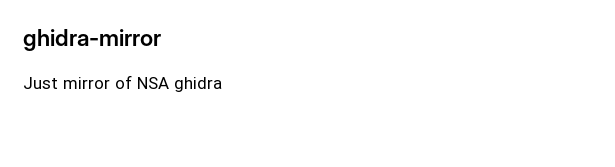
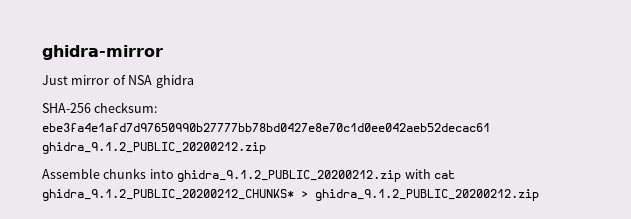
+ SHA-256 checksum: ebe3fa4e1afd7d97650990b27777bb78bd0427e8e70c1d0ee042aeb52decac61 ghidra_9.1.2_PUBLIC_20200212.zip
+ Assemble chunks into ghidra_9.1.2_PUBLIC_20200212.zip with cat ghidra_9.1.2_PUBLIC_20200212_CHUNKS* > ghidra_9.1.2_PUBLIC_20200212.zip

